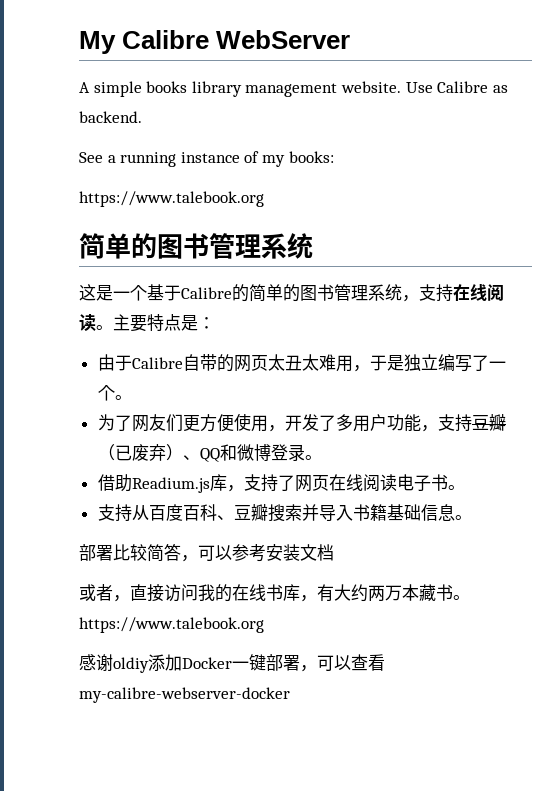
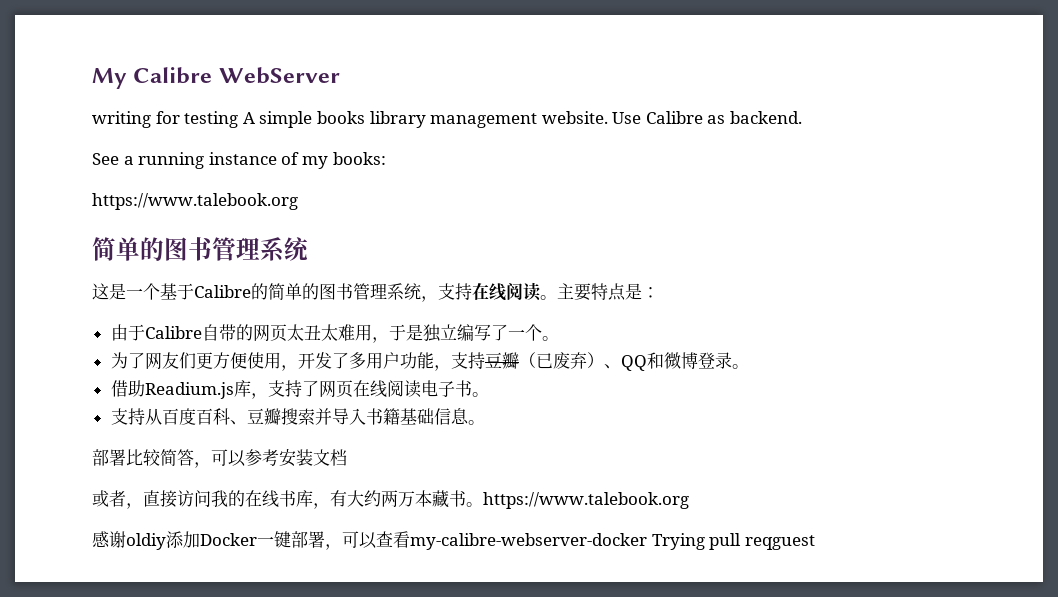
- A simple books library management website.
+ writing for testing A simple books library management website.
- 感谢oldiy添加Docker一键部署，可以查看my-calibre-webserver-docker
+ 感谢oldiy添加Docker一键部署，可以查看my-calibre-webserver-docker Trying pull reqguest

